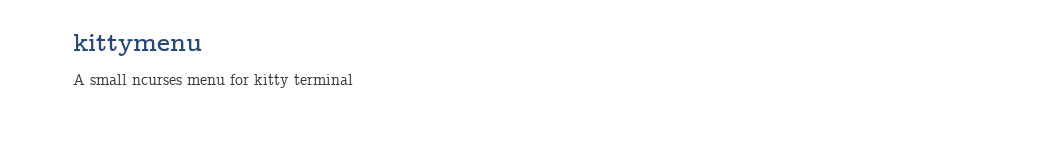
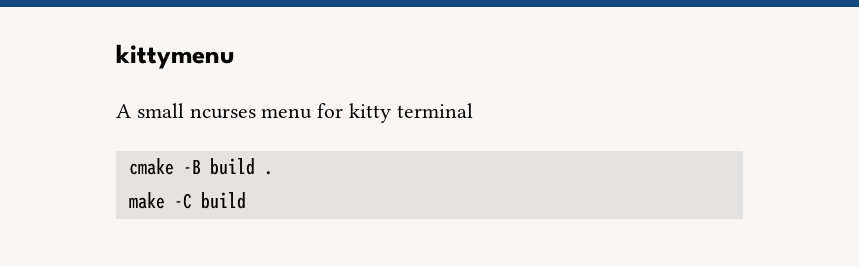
+ cmake -B build .
+ make -C build

